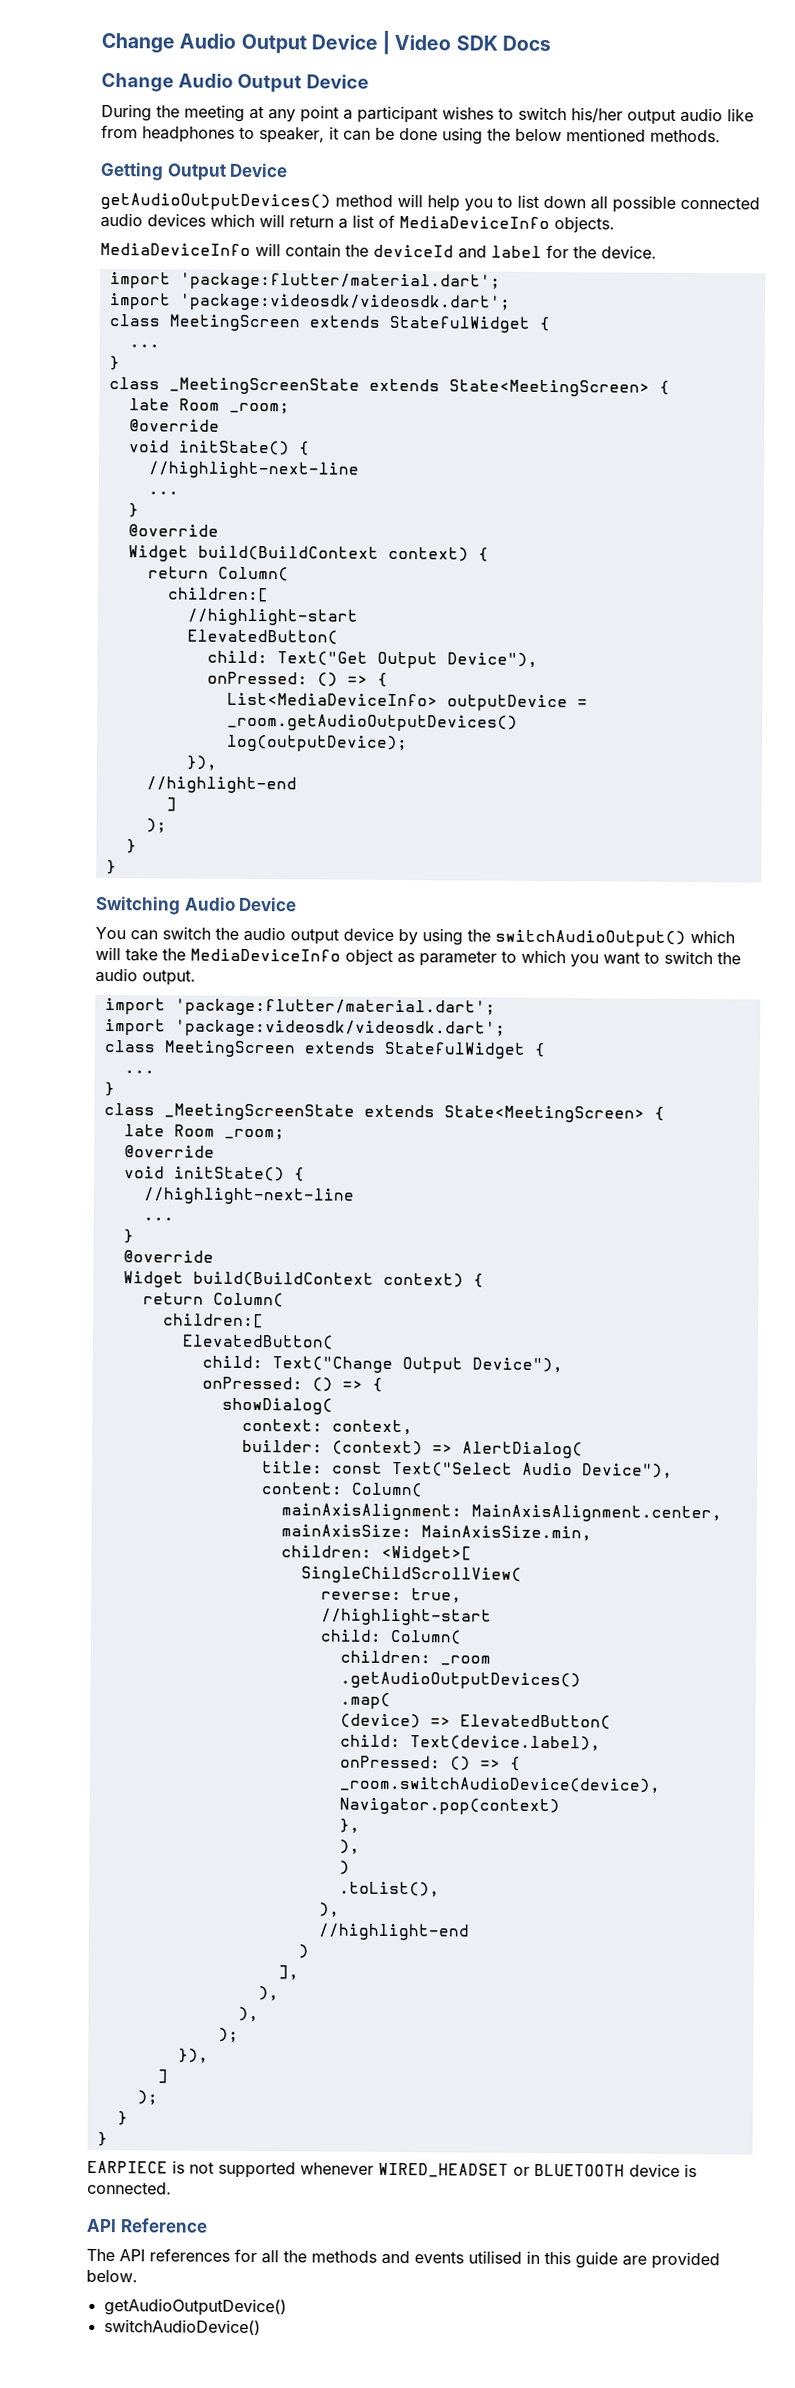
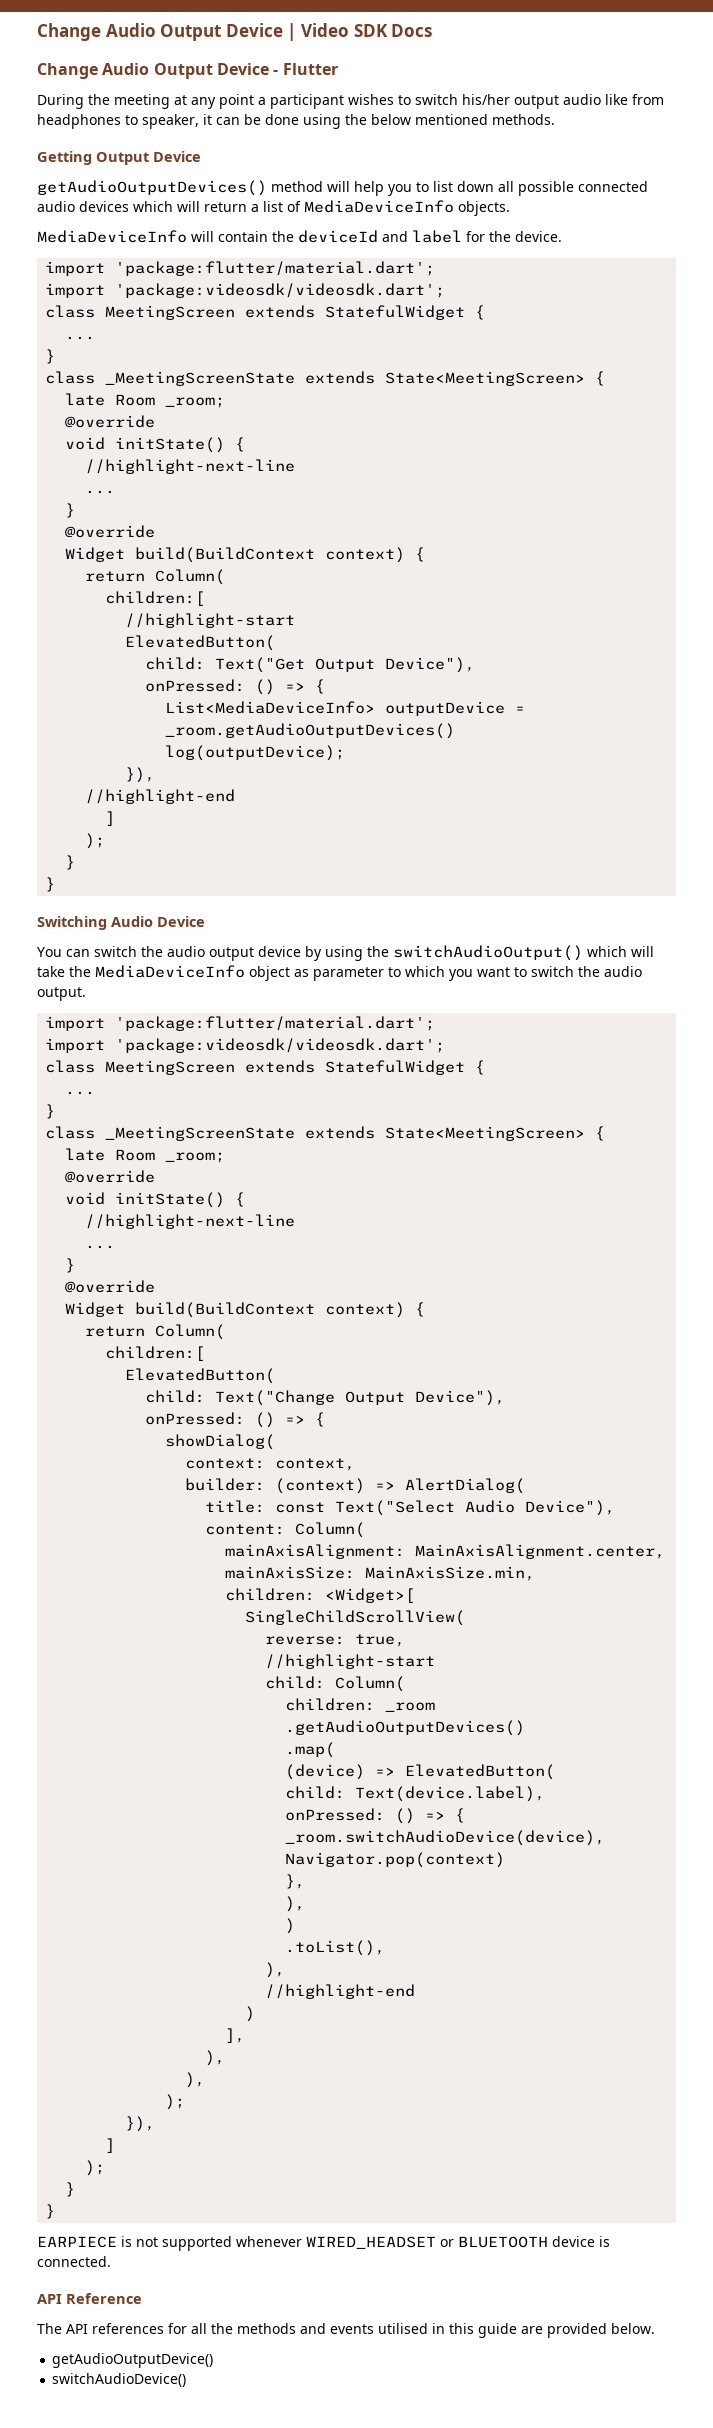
  Change Audio Output Device | Video SDK Docs
- Change Audio Output Device
+ Change Audio Output Device - Flutter

